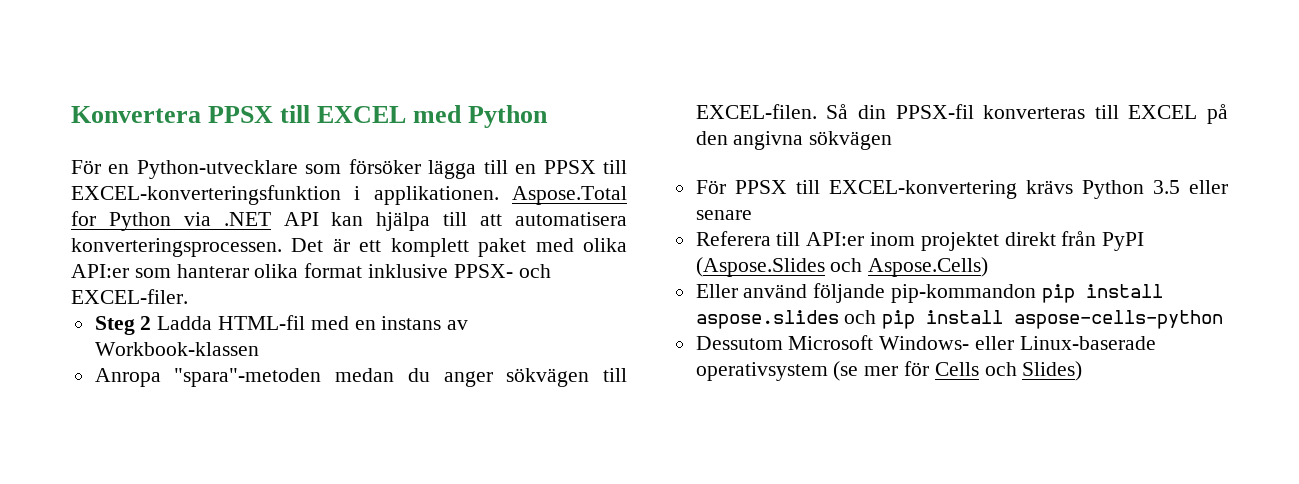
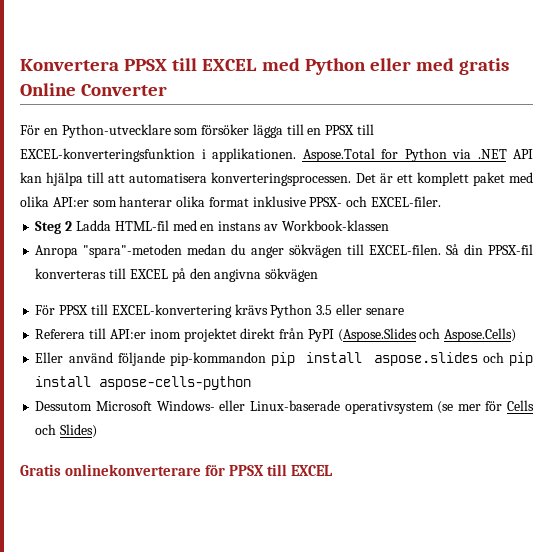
- Konvertera PPSX till EXCEL med Python
+ Konvertera PPSX till EXCEL med Python eller med gratis Online Converter
+ Gratis onlinekonverterare för PPSX till EXCEL

